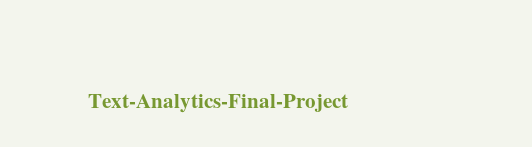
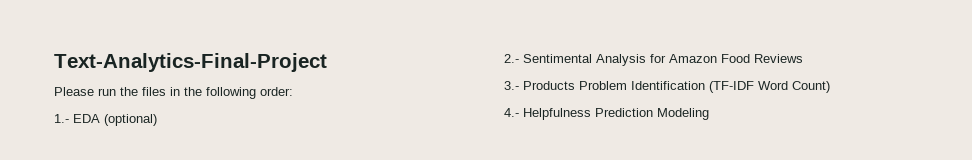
+ Please run the files in the following order:
+ 1.- EDA (optional)
+ 2.- Sentimental Analysis for Amazon Food Reviews
+ 3.- Products Problem Identification (TF-IDF Word Count)
+ 4.- Helpfulness Prediction Modeling

